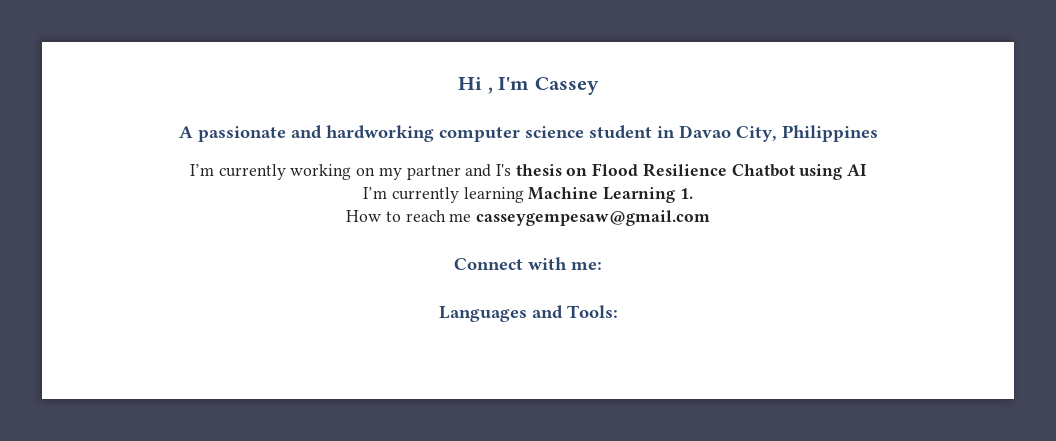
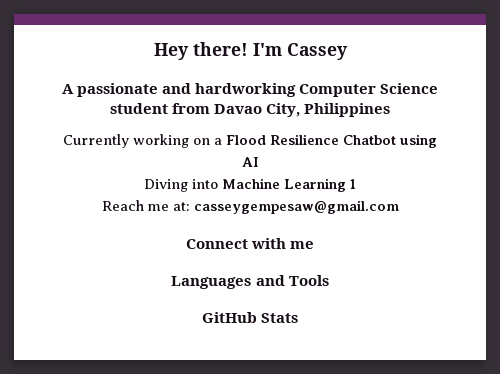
- Hi , I'm Cassey
+ Hey there! I'm Cassey
- A passionate and hardworking computer science student in Davao City, Philippines
+ A passionate and hardworking Computer Science student from Davao City, Philippines
- I’m currently working on my partner and I's thesis on Flood Resilience Chatbot using AI
+ Currently working on a Flood Resilience Chatbot using AI
- I’m currently learning Machine Learning 1.
- How to reach me casseygempesaw@gmail.com
+ Diving into Machine Learning 1
+ Reach me at: casseygempesaw@gmail.com
- Connect with me:
+ Connect with me
- Languages and Tools:
+ Languages and Tools
+ GitHub Stats

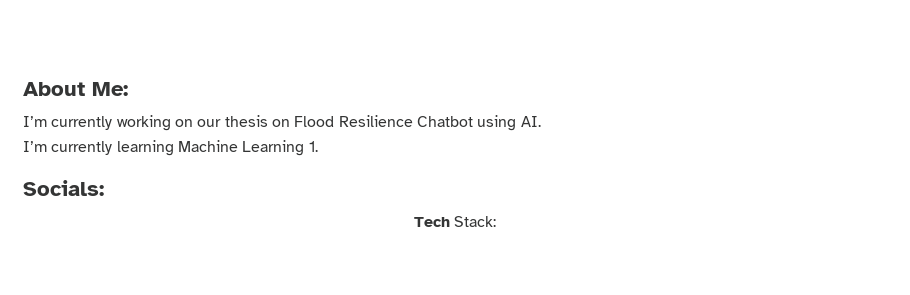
- Hey there! I'm Cassey
- A passionate and hardworking Computer Science student from Davao City, Philippines
- Currently working on a Flood Resilience Chatbot using AI
- Diving into Machine Learning 1
- Reach me at: casseygempesaw@gmail.com
- Connect with me
- Languages and Tools
- GitHub Stats
+ About Me:
+ I’m currently working on our thesis on Flood Resilience Chatbot using AI.
+ I’m currently learning Machine Learning 1.
+ Socials:
+ Tech Stack:

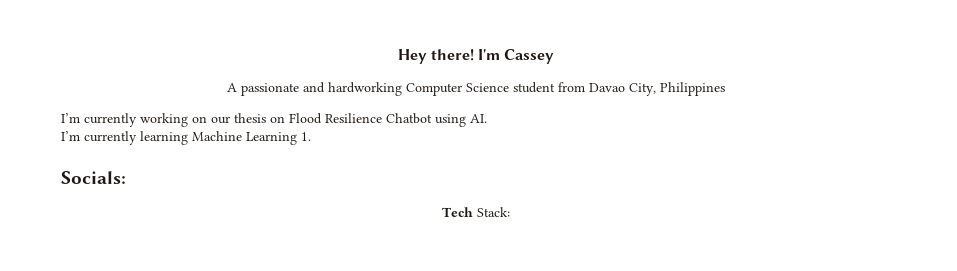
- About Me:
+ Hey there! I'm Cassey
+ A passionate and hardworking Computer Science student from Davao City, Philippines

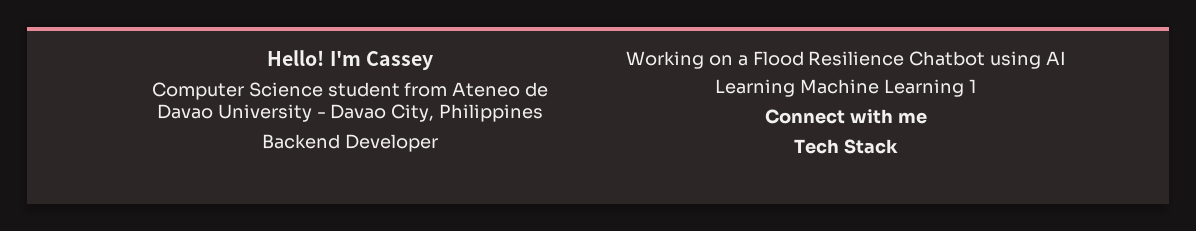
- Hey there!
+ Hello!
- A passionate and hardworking Computer Science student from Davao City, Philippines
- I’m currently working on our thesis on Flood Resilience Chatbot using AI.
- I’m currently learning Machine Learning 1.
- Socials:
+ Computer Science student from Ateneo de Davao University - Davao City, Philippines
+ Backend Developer
+ Working on a Flood Resilience Chatbot using AI
+ Learning Machine Learning 1
+ Connect with me
- Tech Stack:
+ Tech Stack

